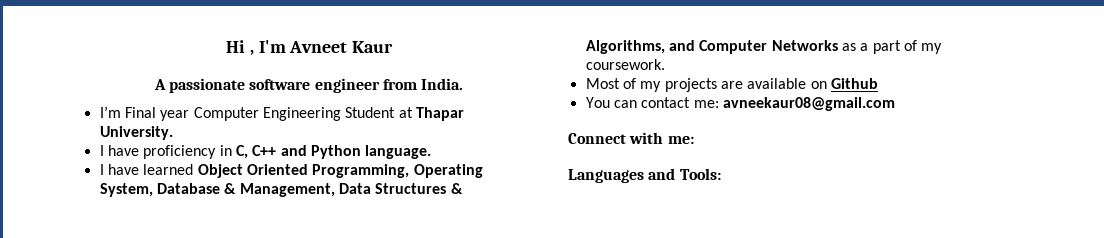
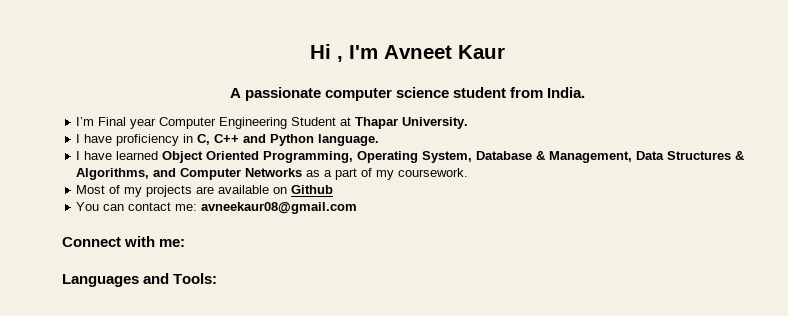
- A passionate software engineer from India.
+ A passionate computer science student from India.

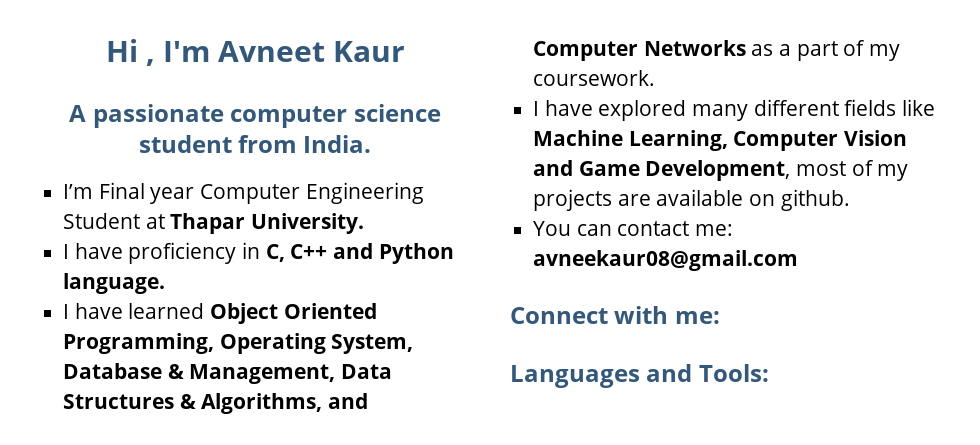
- Most of my projects are available on Github
+ I have explored many different fields like Machine Learning, Computer Vision and Game Development, most of my projects are available on github.

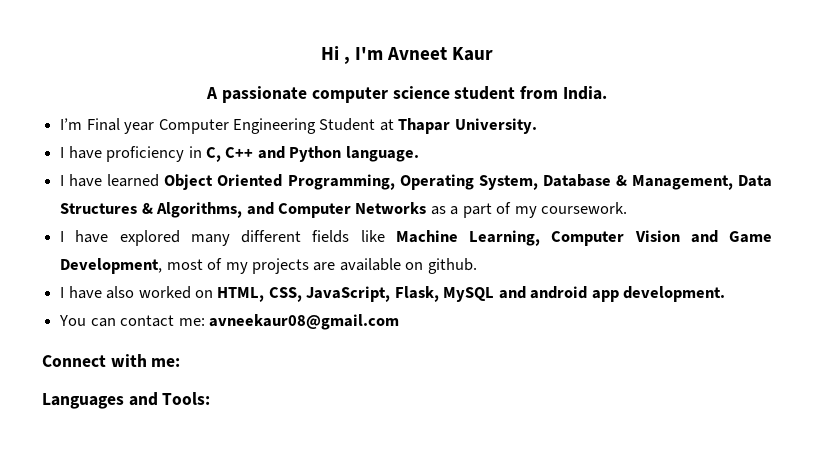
+ I have also worked on HTML, CSS, JavaScript, Flask, MySQL and android app development.

